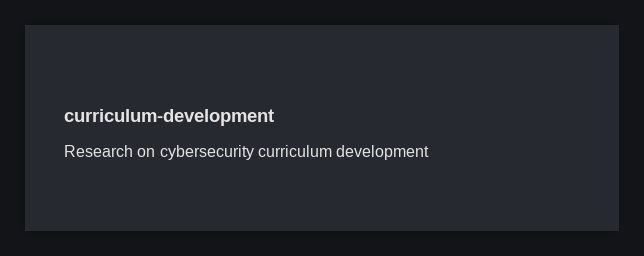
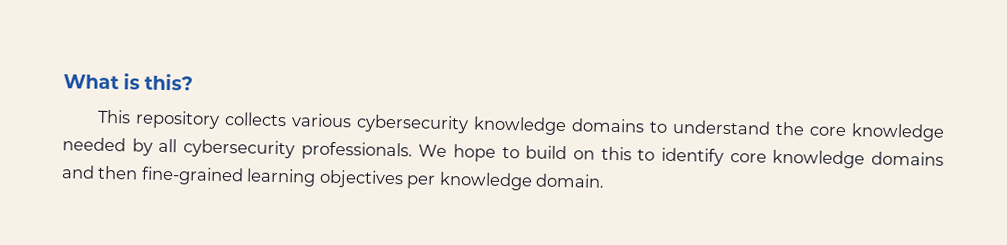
- curriculum-development
- Research on cybersecurity curriculum development
+ What is this?
+ This repository collects various cybersecurity knowledge domains to understand the core knowledge needed by all cybersecurity professionals. We hope to build on this to identify core knowledge domains and then fine-grained learning objectives per knowledge domain.

